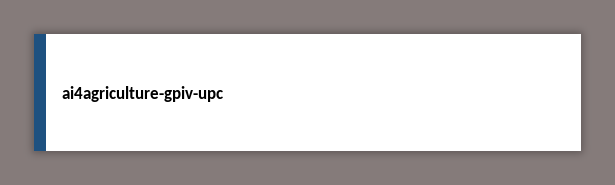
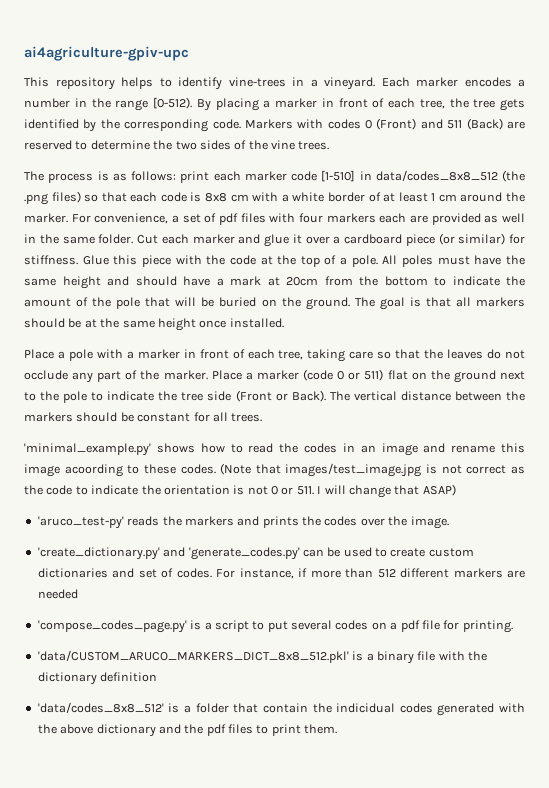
+ This repository helps to identify vine-trees in a vineyard. Each marker encodes a number in the range [0-512). By placing a marker in front of each tree, the tree gets identified by the corresponding code. Markers with codes 0 (Front) and 511 (Back) are reserved to determine the two sides of the vine trees.
+ The process is as follows: print each marker code [1-510] in data/codes_8x8_512 (the .png files) so that each code is 8x8 cm with a white border of at least 1 cm around the marker. For convenience, a set of pdf files with four markers each are provided as well in the same folder. Cut each marker and glue it over a cardboard piece (or similar) for stiffness. Glue this piece with the code at the top of a pole. All poles must have the same height and should have a mark at 20cm from the bottom to indicate the amount of the pole that will be buried on the ground. The goal is that all markers should be at the same height once installed.
+ Place a pole with a marker in front of each tree, taking care so that the leaves do not occlude any part of the marker. Place a marker (code 0 or 511) flat on the ground next to the pole to indicate the tree side (Front or Back). The vertical distance between the markers should be constant for all trees.
+ 'minimal_example.py' shows how to read the codes in an image and rename this image acoording to these codes. (Note that images/test_image.jpg is not correct as the code to indicate the orientation is not 0 or 511. I will change that ASAP)
+ 'aruco_test-py' reads the markers and prints the codes over the image.
+ 'create_dictionary.py' and 'generate_codes.py' can be used to create custom dictionaries and set of codes. For instance, if more than 512 different markers are needed
+ 'compose_codes_page.py' is a script to put several codes on a pdf file for printing.
+ 'data/CUSTOM_ARUCO_MARKERS_DICT_8x8_512.pkl' is a binary file with the dictionary definition
+ 'data/codes_8x8_512' is a folder that contain the indicidual codes generated with the above dictionary and the pdf files to print them.

